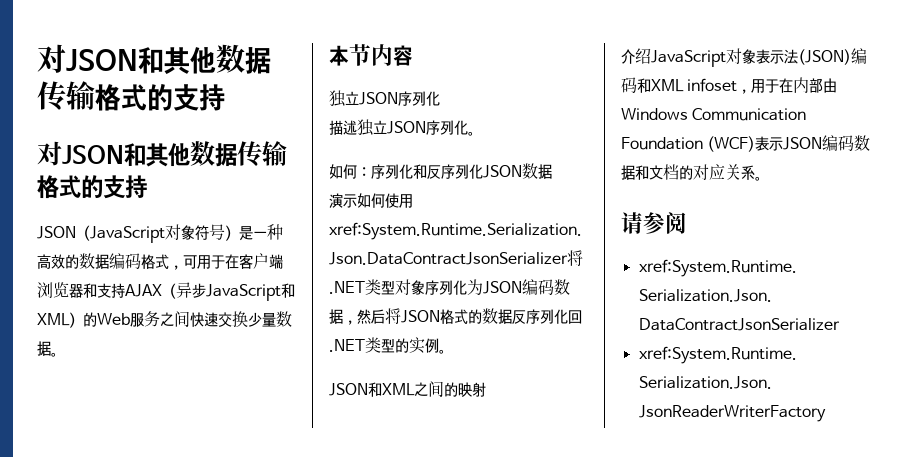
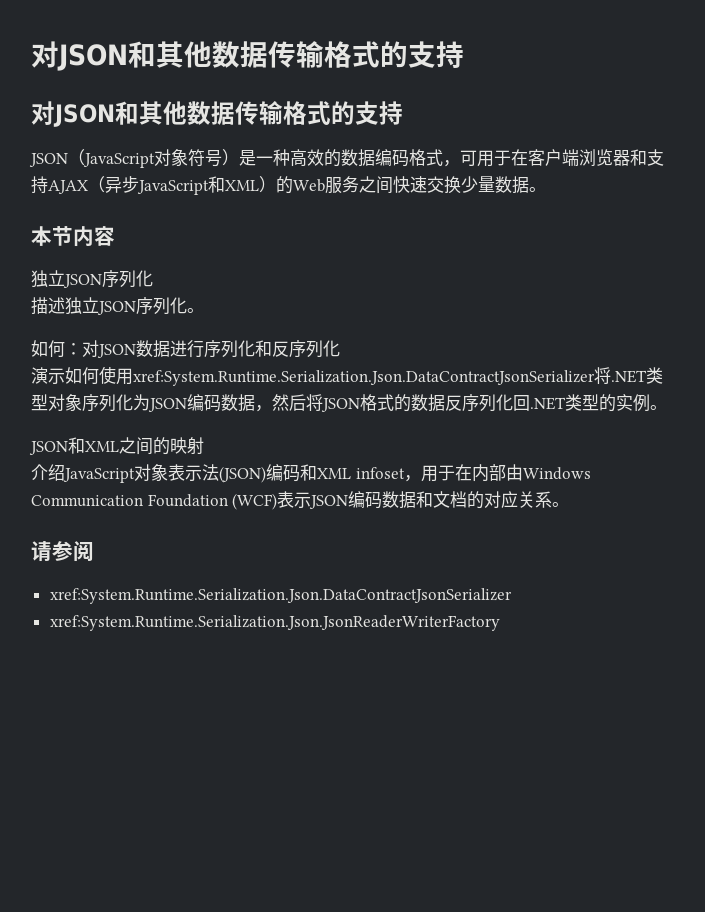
- 如何：序列化和反序列化JSON数据
+ 如何：对JSON数据进行序列化和反序列化

